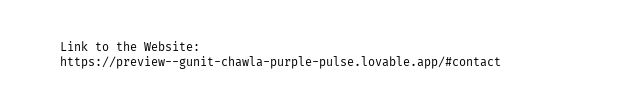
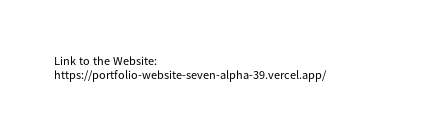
- Link to the Website: https://preview--gunit-chawla-purple-pulse.lovable.app/#contact
+ Link to the Website: https://portfolio-website-seven-alpha-39.vercel.app/

